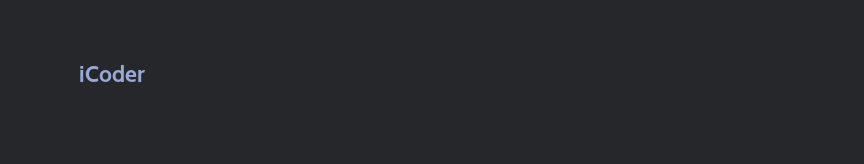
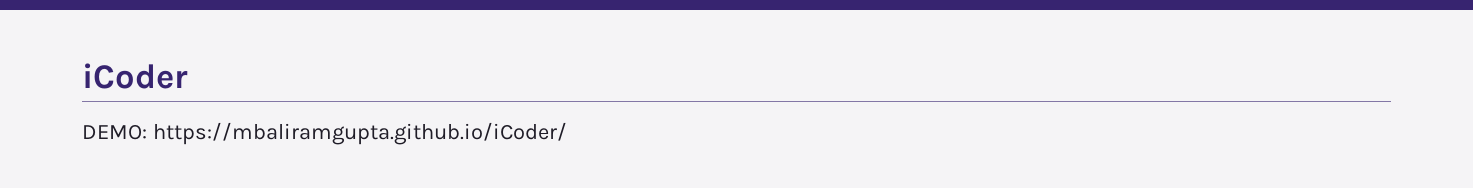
+ DEMO: https://mbaliramgupta.github.io/iCoder/

